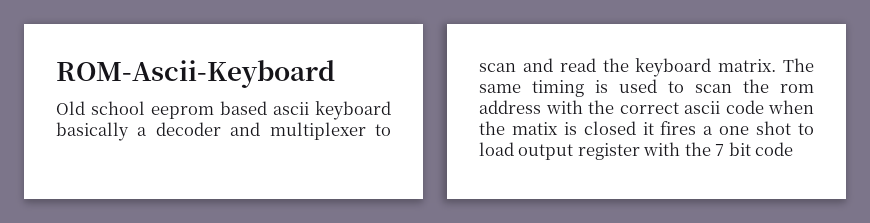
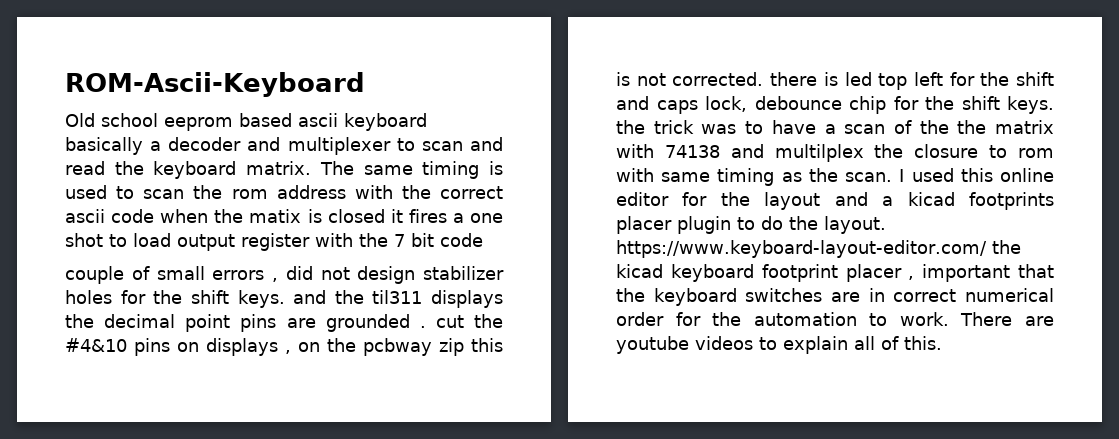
+ couple of small errors , did not design stabilizer holes for the shift keys. and the til311 displays the decimal point pins are grounded . cut the #4&10 pins on displays , on the pcbway zip this is not corrected. there is led top left for the shift and caps lock, debounce chip for the shift keys. the trick was to have a scan of the the matrix with 74138 and multilplex the closure to rom with same timing as the scan. I used this online editor for the layout and a kicad footprints placer plugin to do the layout. https://www.keyboard-layout-editor.com/ the kicad keyboard footprint placer , important that the keyboard switches are in correct numerical order for the automation to work. There are youtube videos to explain all of this.

